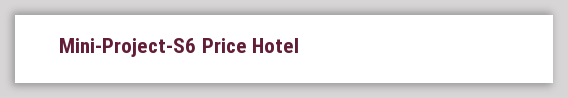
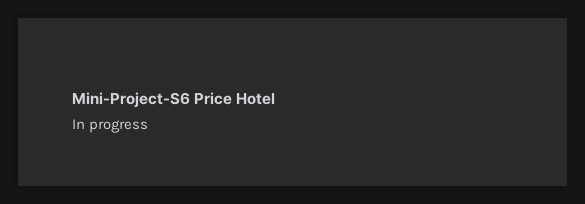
+ In progress

